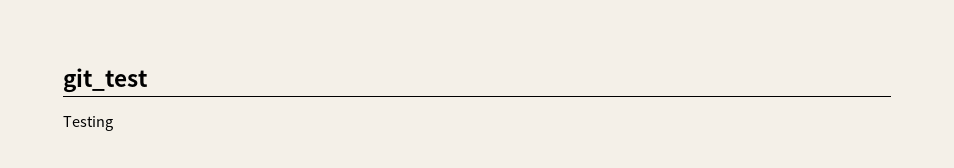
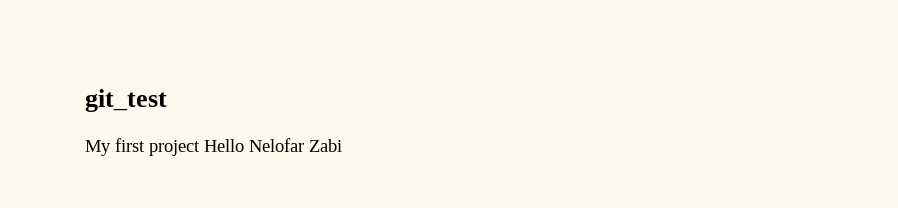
- Testing
+ My first project Hello Nelofar Zabi

